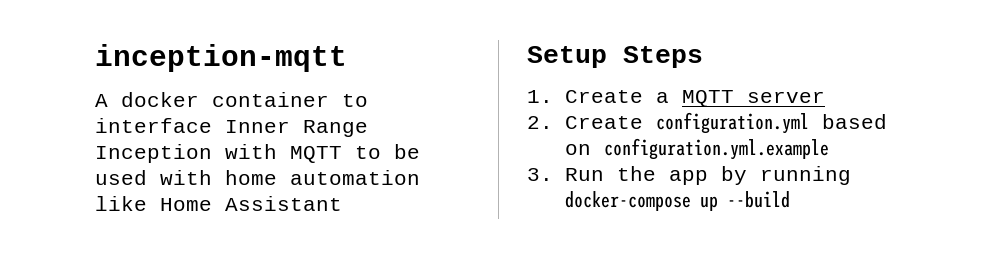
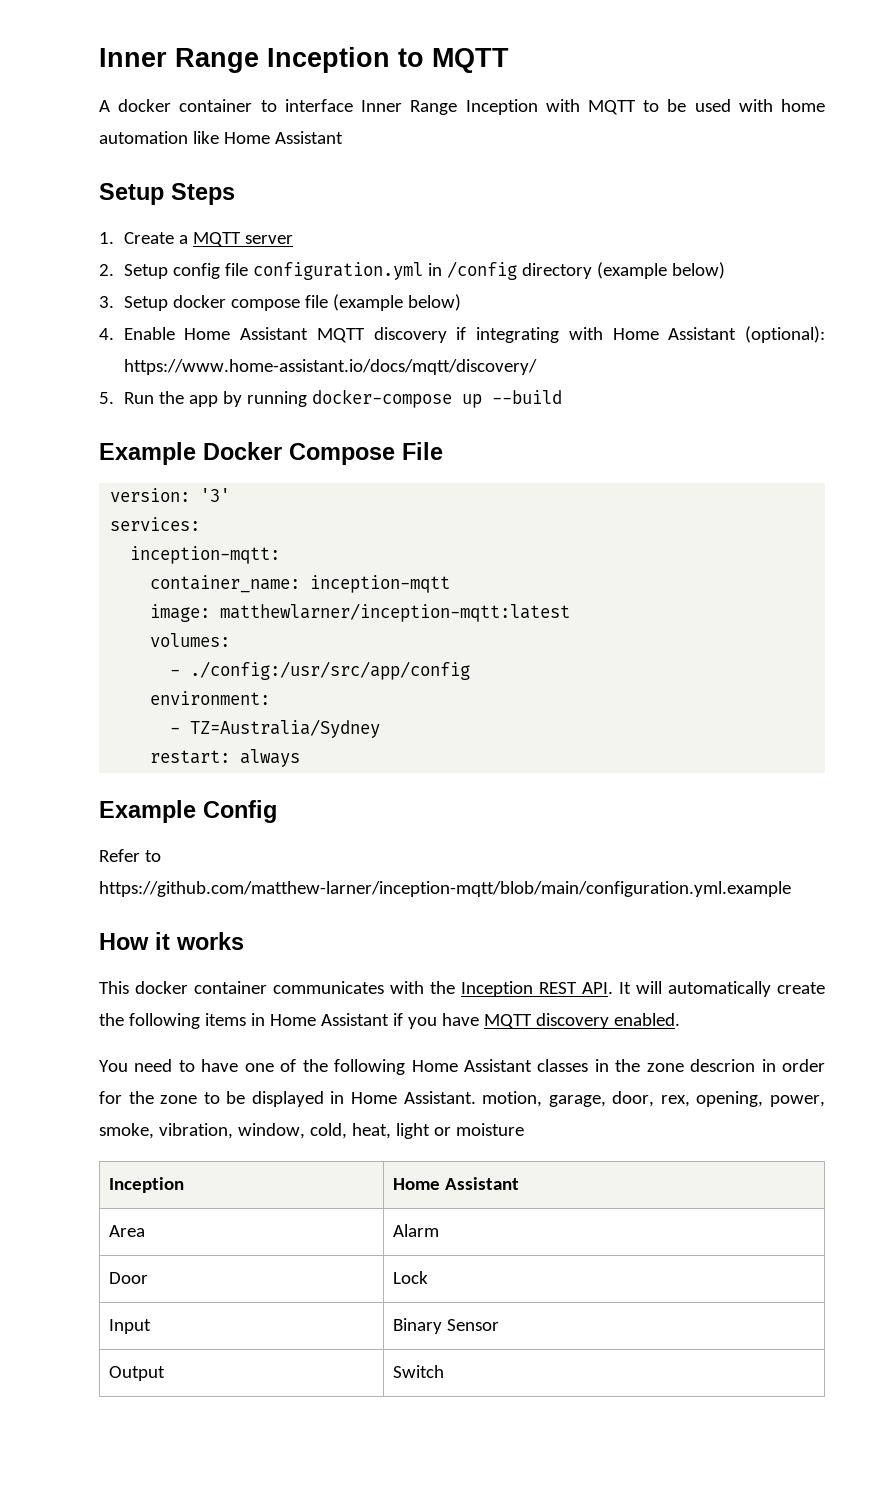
- inception-mqtt
+ Inner Range Inception to MQTT
- 2. Create configuration.yml based on configuration.yml.example
- 3. Run the app by running docker-compose up --build
+ 2. Setup config file configuration.yml in /config directory (example below)
+ 3. Setup docker compose file (example below)
+ 4. Enable Home Assistant MQTT discovery if integrating with Home Assistant (optional): https://www.home-assistant.io/docs/mqtt/discovery/
+ 5. Run the app by running docker-compose up --build
+ Example Docker Compose File
+ version: '3'
+ services:
+ inception-mqtt:
+ container_name: inception-mqtt
+ image: matthewlarner/inception-mqtt:latest
+ volumes:
+ - ./config:/usr/src/app/config
+ environment:
+ - TZ=Australia/Sydney
+ restart: always
+ Example Config
+ Refer to https://github.com/matthew-larner/inception-mqtt/blob/main/configuration.yml.example
+ How it works
+ This docker container communicates with the Inception REST API. It will automatically create the following items in Home Assistant if you have MQTT discovery enabled.
+ You need to have one of the following Home Assistant classes in the zone descrion in order for the zone to be displayed in Home Assistant. motion, garage, door, rex, opening, power, smoke, vibration, window, cold, heat, light or moisture
+ Inception | Home Assistant
+ Area | Alarm
+ Door | Lock
+ Input | Binary Sensor
+ Output | Switch

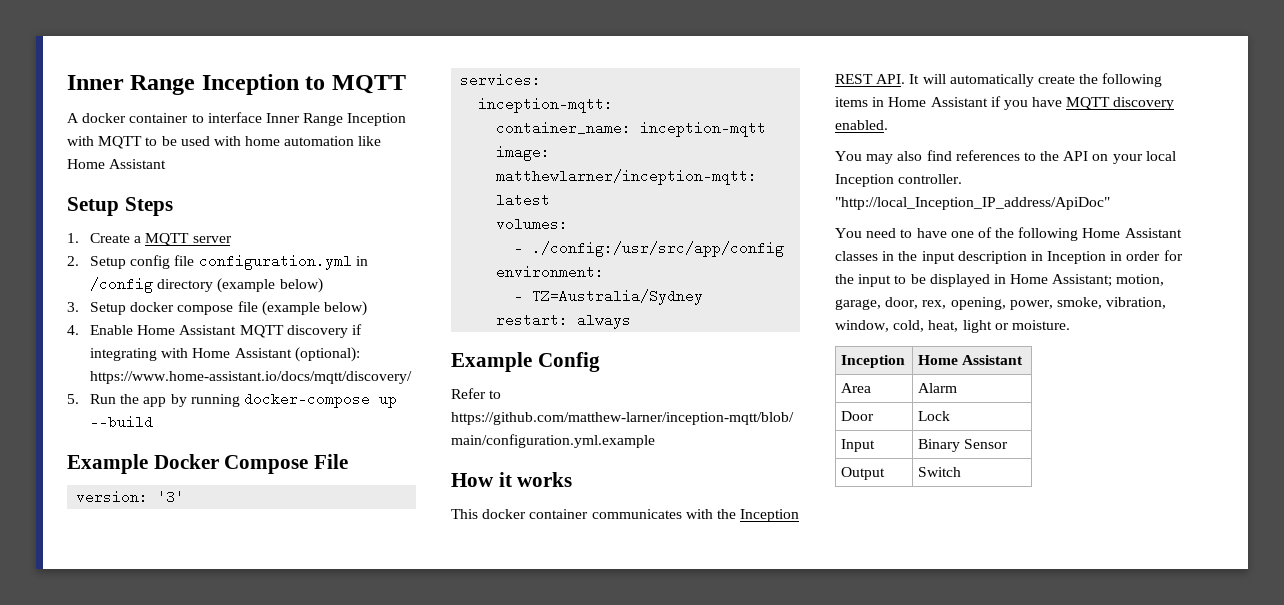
+ You may also find references to the API on your local Inception controller. "http://local_Inception_IP_address/ApiDoc"
- You need to have one of the following Home Assistant classes in the zone descrion in order for the zone to be displayed in Home Assistant. motion, garage, door, rex, opening, power, smoke, vibration, window, cold, heat, light or moisture
+ You need to have one of the following Home Assistant classes in the input description in Inception in order for the input to be displayed in Home Assistant; motion, garage, door, rex, opening, power, smoke, vibration, window, cold, heat, light or moisture.

